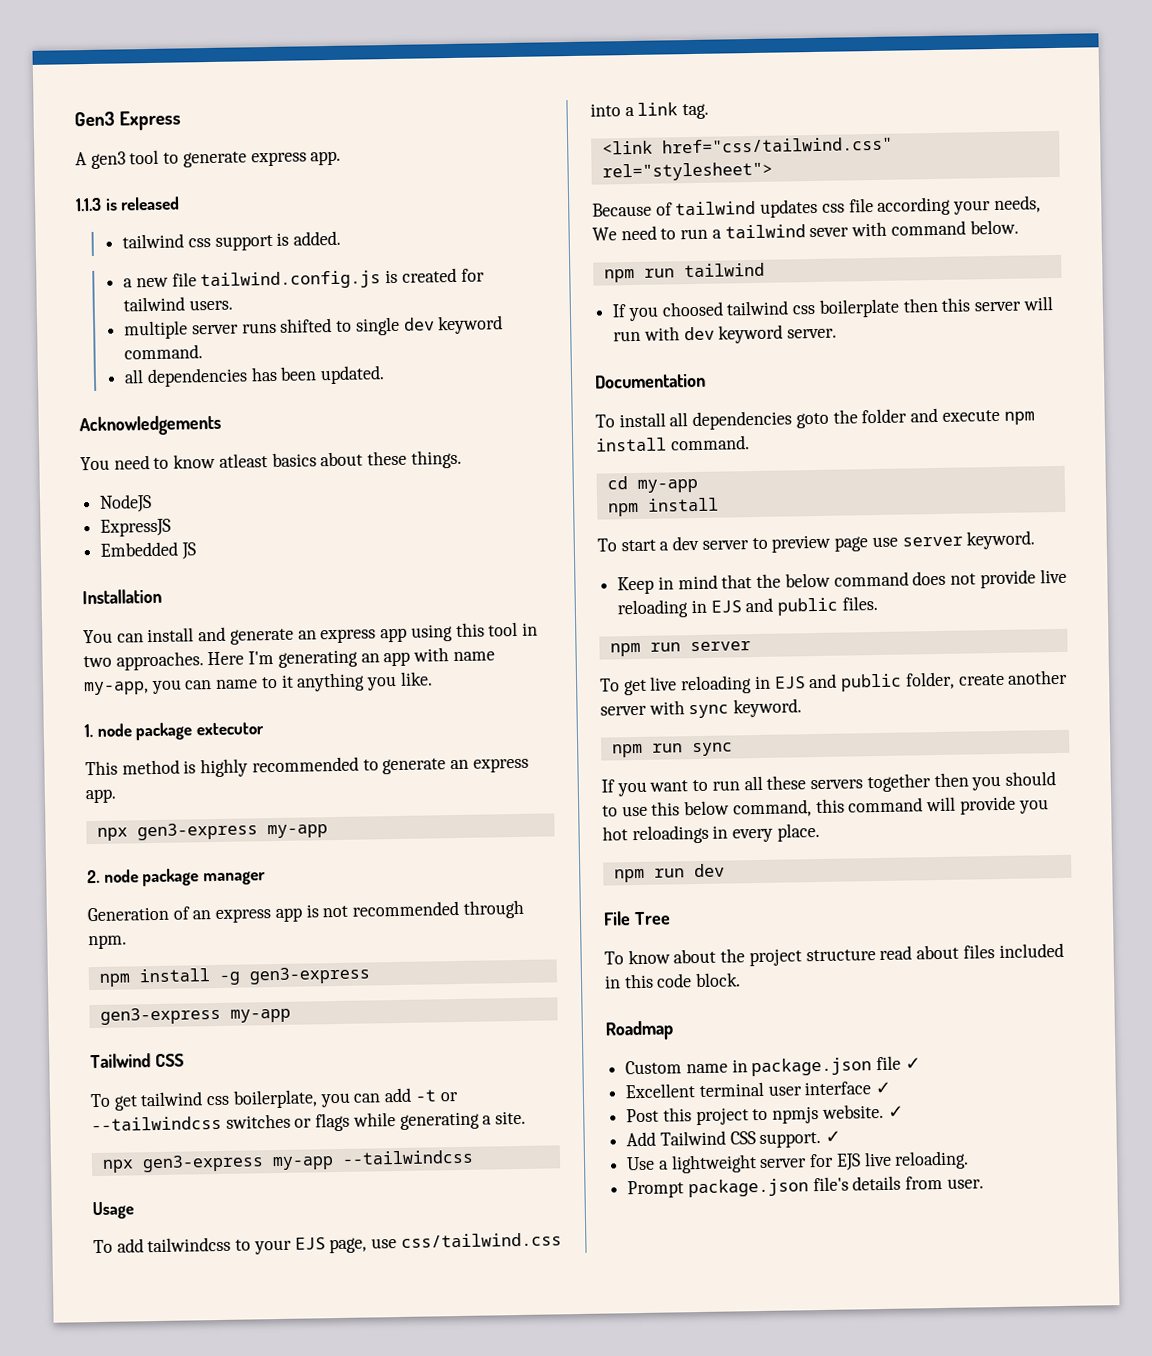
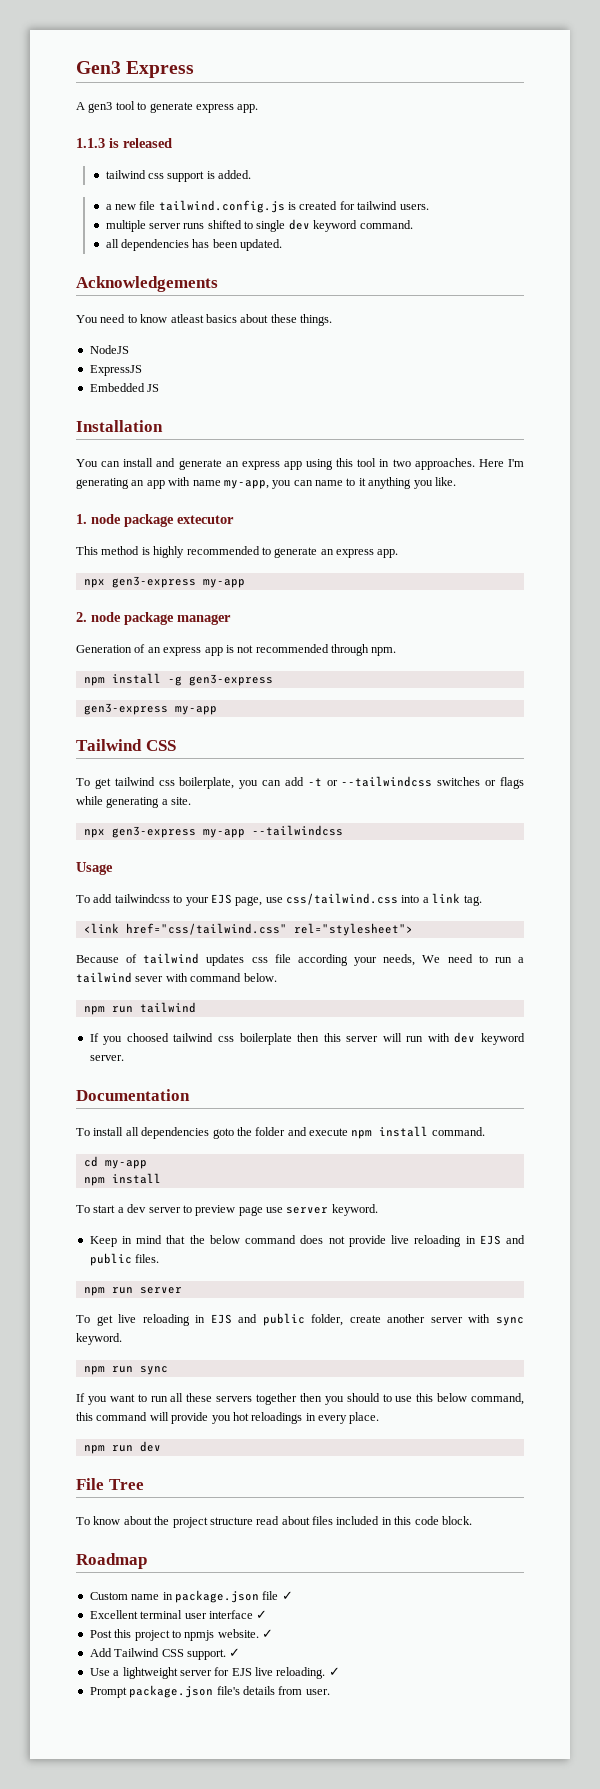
- Use a lightweight server for EJS live reloading.
+ Use a lightweight server for EJS live reloading. ✓

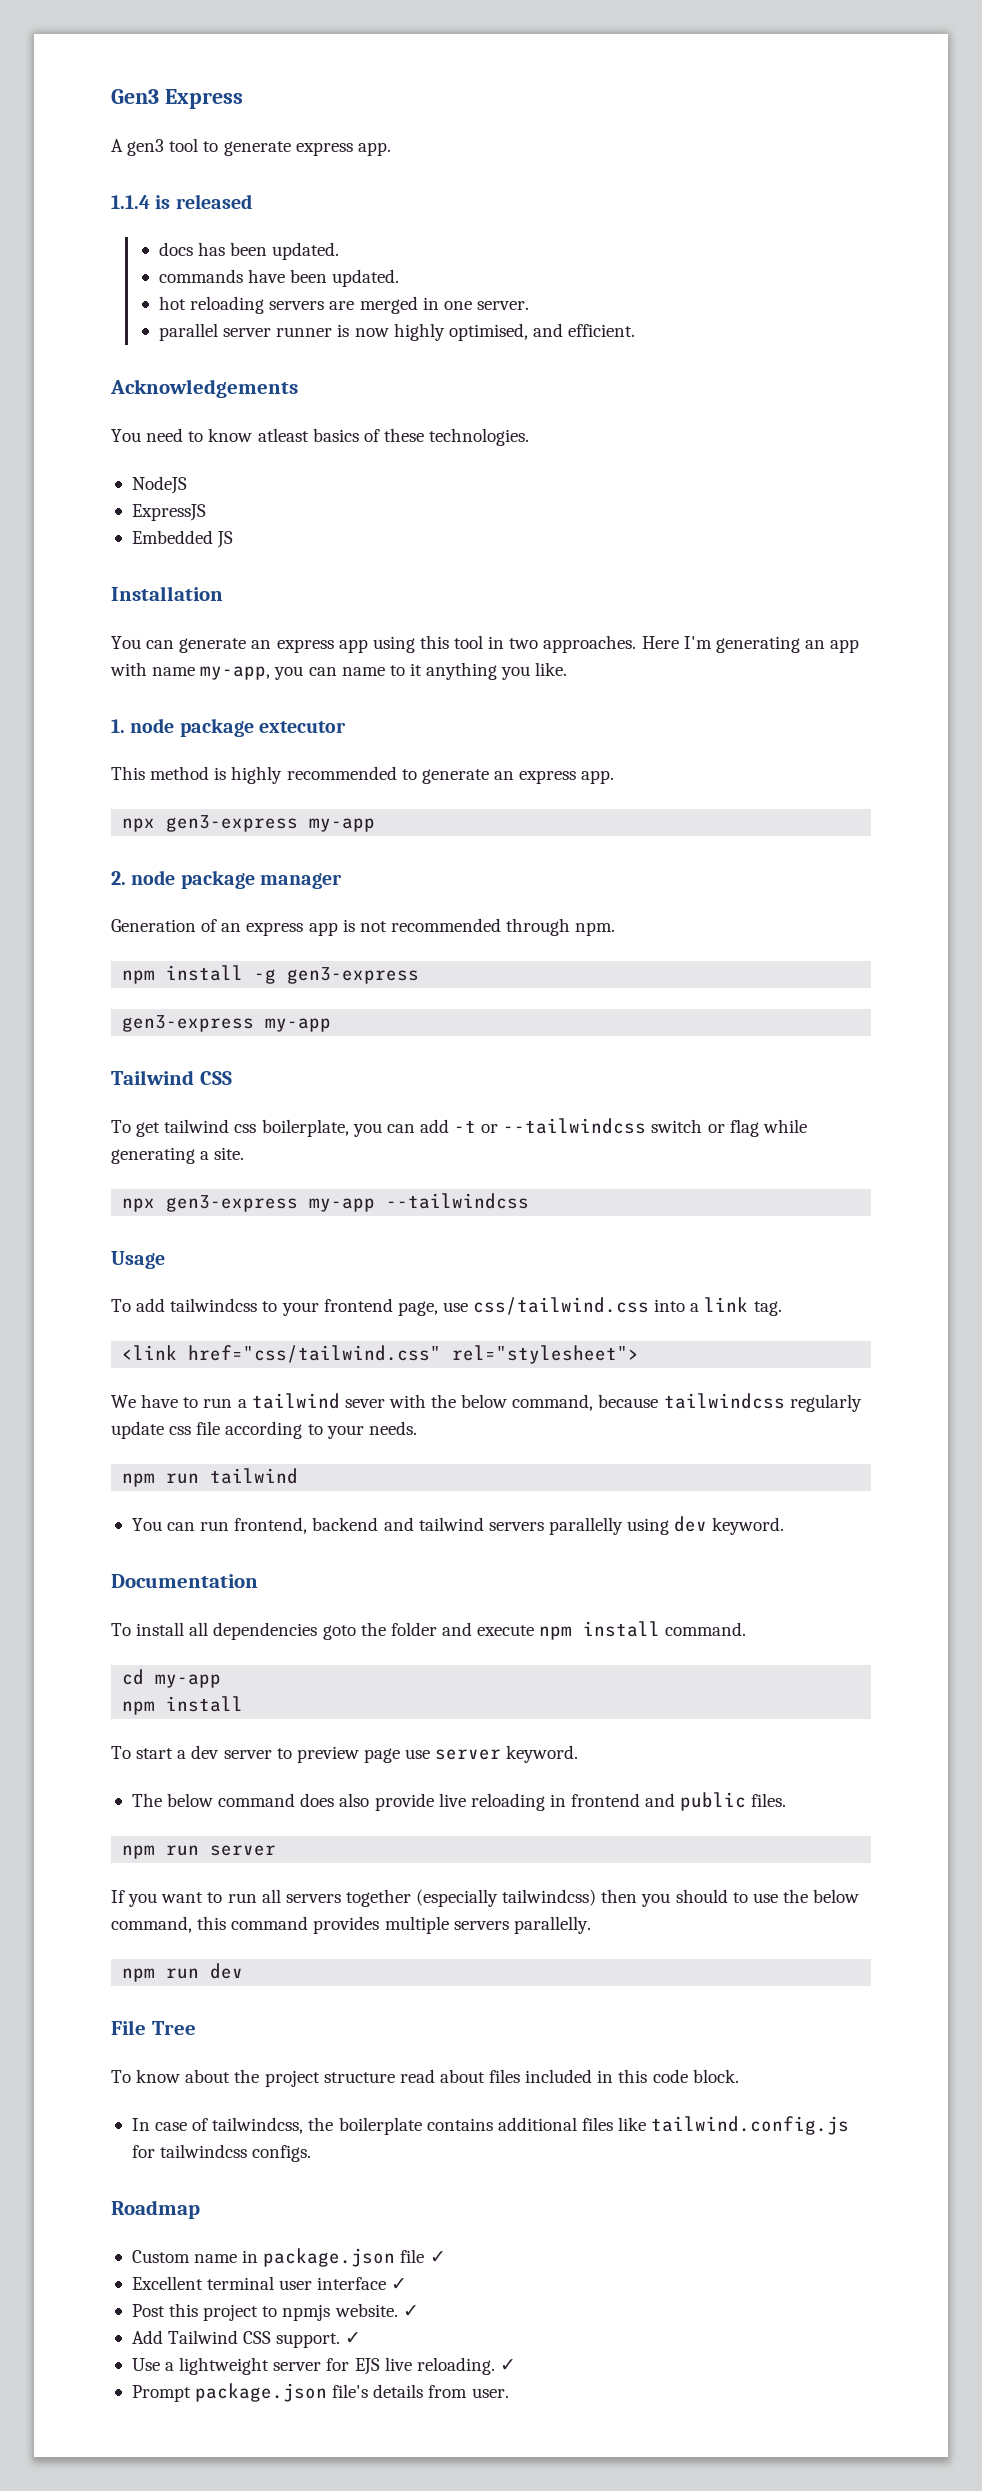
- 1.1.3 is released
+ 1.1.4 is released
- tailwind css support is added.
- a new file tailwind.config.js is created for tailwind users.
- multiple server runs shifted to single dev keyword command.
- all dependencies has been updated.
+ docs has been updated.
+ commands have been updated.
+ hot reloading servers are merged in one server.
+ parallel server runner is now highly optimised, and efficient.
- You need to know atleast basics about these things.
+ You need to know atleast basics of these technologies.
- You can install and generate an express app using this tool in two approaches.
+ You can generate an express app using this tool in two approaches.
- To get tailwind css boilerplate, you can add -t or --tailwindcss switches or flags while generating a site.
+ To get tailwind css boilerplate, you can add -t or --tailwindcss switch or flag while generating a site.
- To add tailwindcss to your EJS page, use css/tailwind.css into a link tag.
+ To add tailwindcss to your frontend page, use css/tailwind.css into a link tag.
- Because of tailwind updates css file according your needs, We need to run a tailwind sever with command below.
+ We have to run a tailwind sever with the below command, because tailwindcss regularly update css file according to your needs.
  npm run tailwind
- If you choosed tailwind css boilerplate then this server will run with dev keyword server.
+ You can run frontend, backend and tailwind servers parallelly using dev keyword.
- Keep in mind that the below command does not provide live reloading in EJS and public files.
+ The below command does also provide live reloading in frontend and public files.
- To get live reloading in EJS and public folder, create another server with sync keyword.
- npm run sync
- If you want to run all these servers together then you should to use this below command, this command will provide you hot reloadings in every place.
+ If you want to run all servers together (especially tailwindcss) then you should to use the below command, this command provides multiple servers parallelly.
+ In case of tailwindcss, the boilerplate contains additional files like tailwind.config.js for tailwindcss configs.

